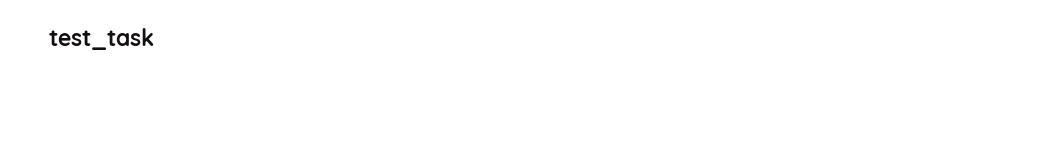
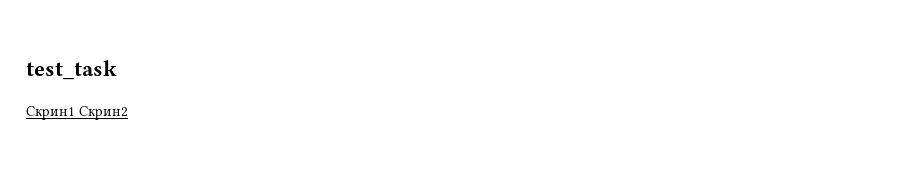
+ Скрин1 Скрин2

